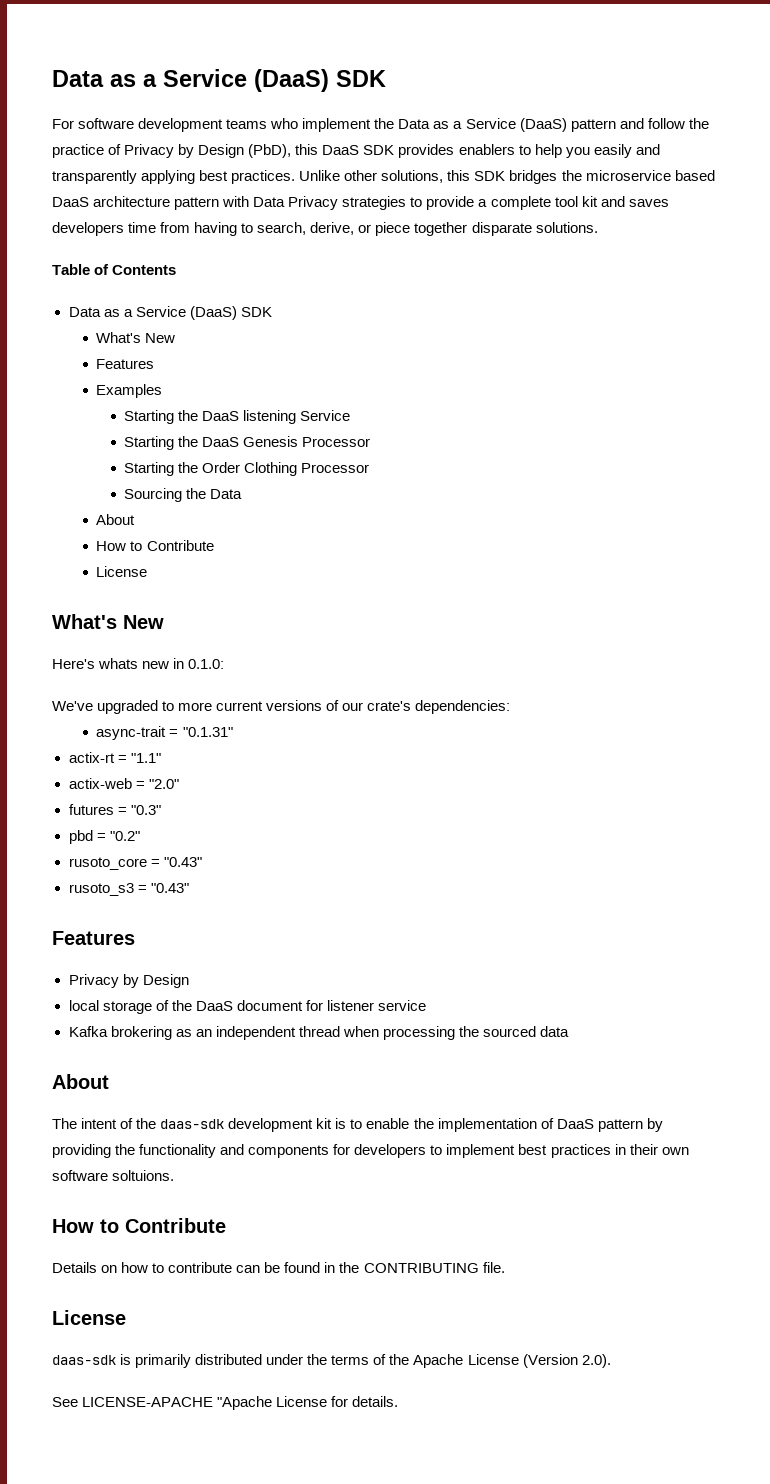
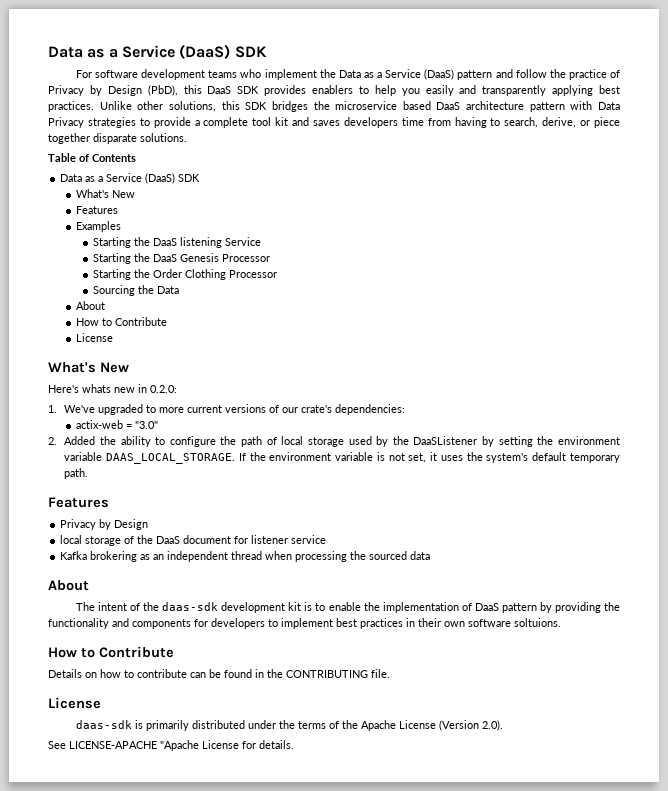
- Here's whats new in 0.1.0:
- We've upgraded to more current versions of our crate's dependencies:
+ Here's whats new in 0.2.0:
+ 1. We've upgraded to more current versions of our crate's dependencies:
- async-trait = "0.1.31"
- actix-rt = "1.1"
- actix-web = "2.0"
- futures = "0.3"
- pbd = "0.2"
- rusoto_core = "0.43"
- rusoto_s3 = "0.43"
+ actix-web = "3.0"
+ 2. Added the ability to configure the path of local storage used by the DaaSListener by setting the environment variable DAAS_LOCAL_STORAGE. If the environment variable is not set, it uses the system's default temporary path.

